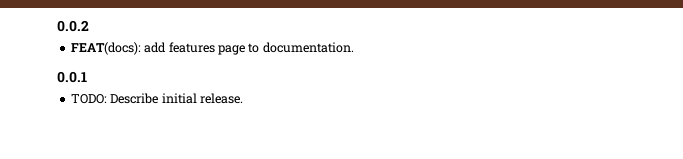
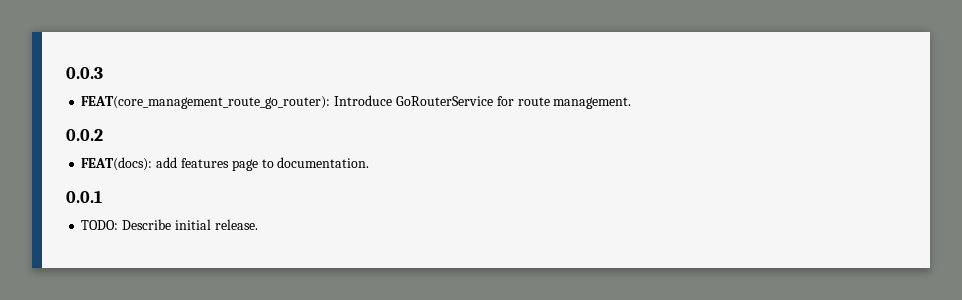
+ 0.0.3
+ FEAT(core_management_route_go_router): Introduce GoRouterService for route management.

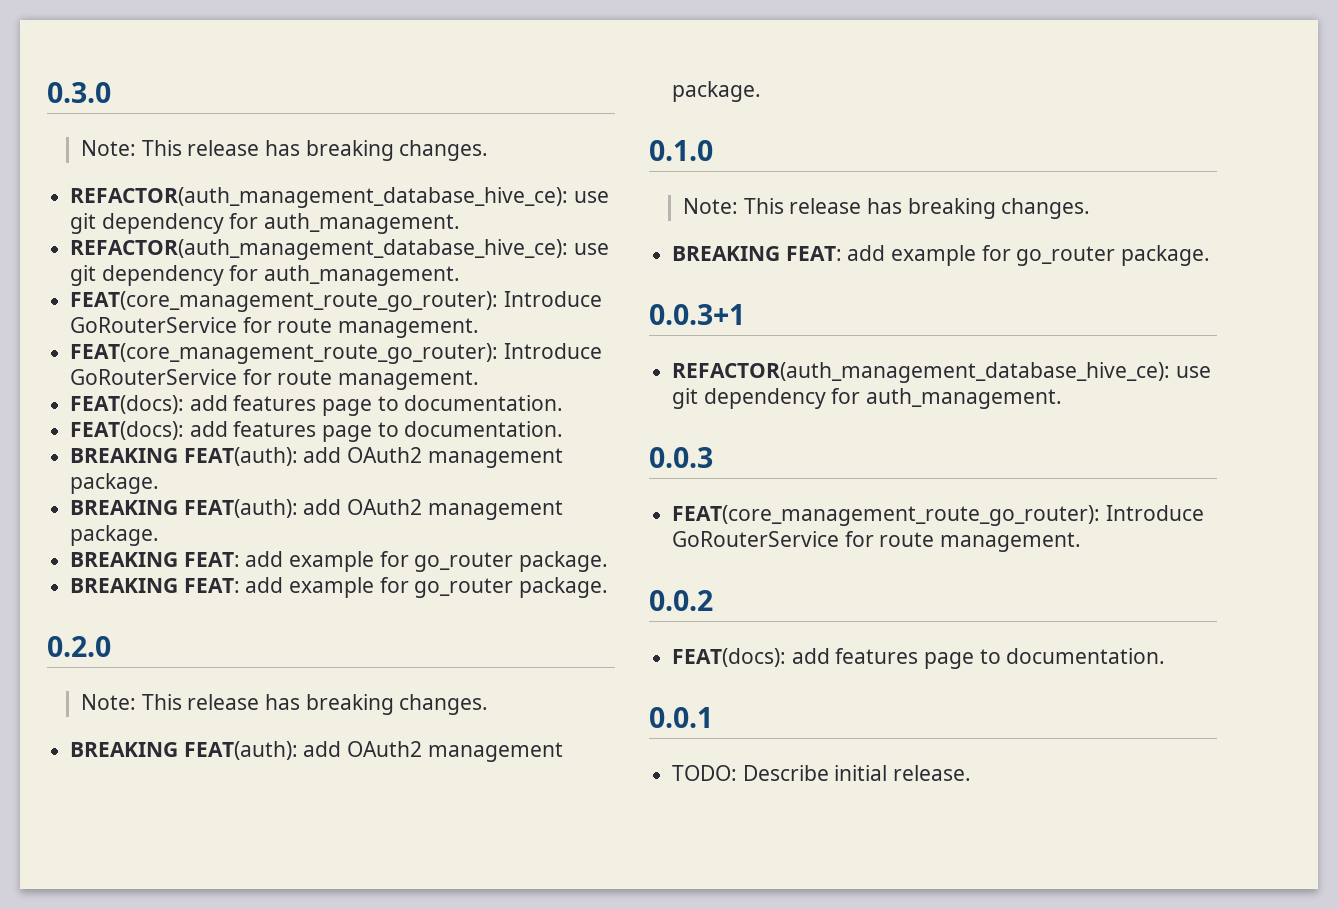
+ 0.3.0
+ Note: This release has breaking changes.
+ REFACTOR(auth_management_database_hive_ce): use git dependency for auth_management.
+ REFACTOR(auth_management_database_hive_ce): use git dependency for auth_management.
+ FEAT(core_management_route_go_router): Introduce GoRouterService for route management.
+ FEAT(core_management_route_go_router): Introduce GoRouterService for route management.
+ FEAT(docs): add features page to documentation.
+ FEAT(docs): add features page to documentation.
+ BREAKING FEAT(auth): add OAuth2 management package.
+ BREAKING FEAT(auth): add OAuth2 management package.
+ BREAKING FEAT: add example for go_router package.
+ BREAKING FEAT: add example for go_router package.
+ 0.2.0
+ Note: This release has breaking changes.
+ BREAKING FEAT(auth): add OAuth2 management package.
+ 0.1.0
+ Note: This release has breaking changes.
+ BREAKING FEAT: add example for go_router package.
+ 0.0.3+1
+ REFACTOR(auth_management_database_hive_ce): use git dependency for auth_management.

